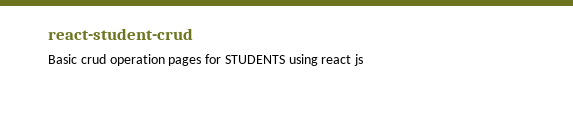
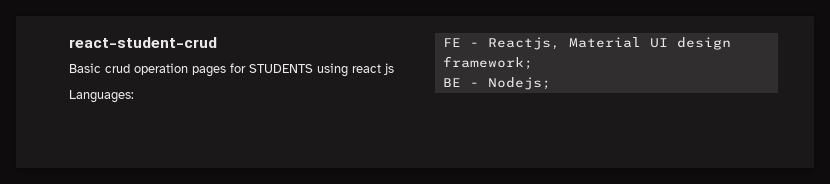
+ Languages:
+ FE - Reactjs, Material UI design framework;
+ BE - Nodejs;

